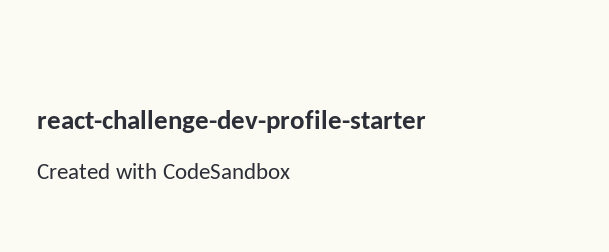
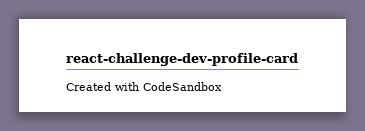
- react-challenge-dev-profile-starter
+ react-challenge-dev-profile-card

